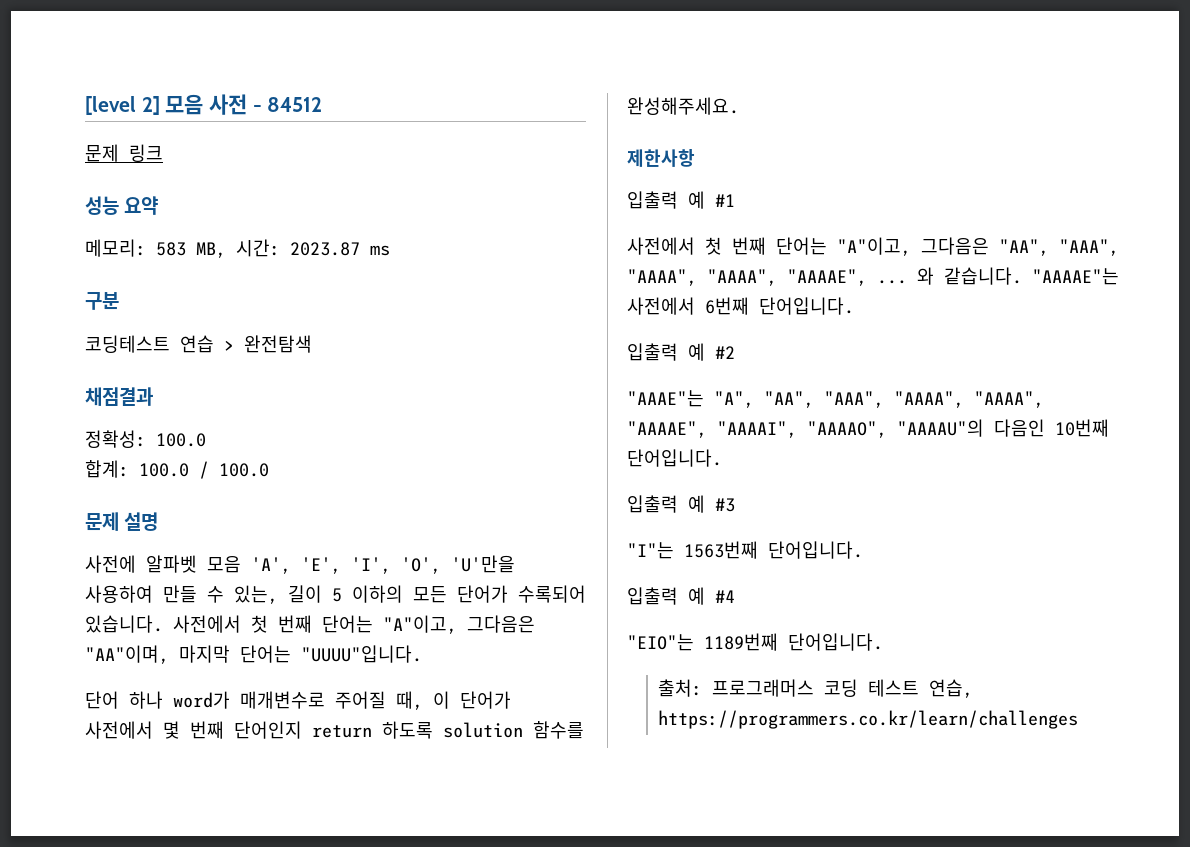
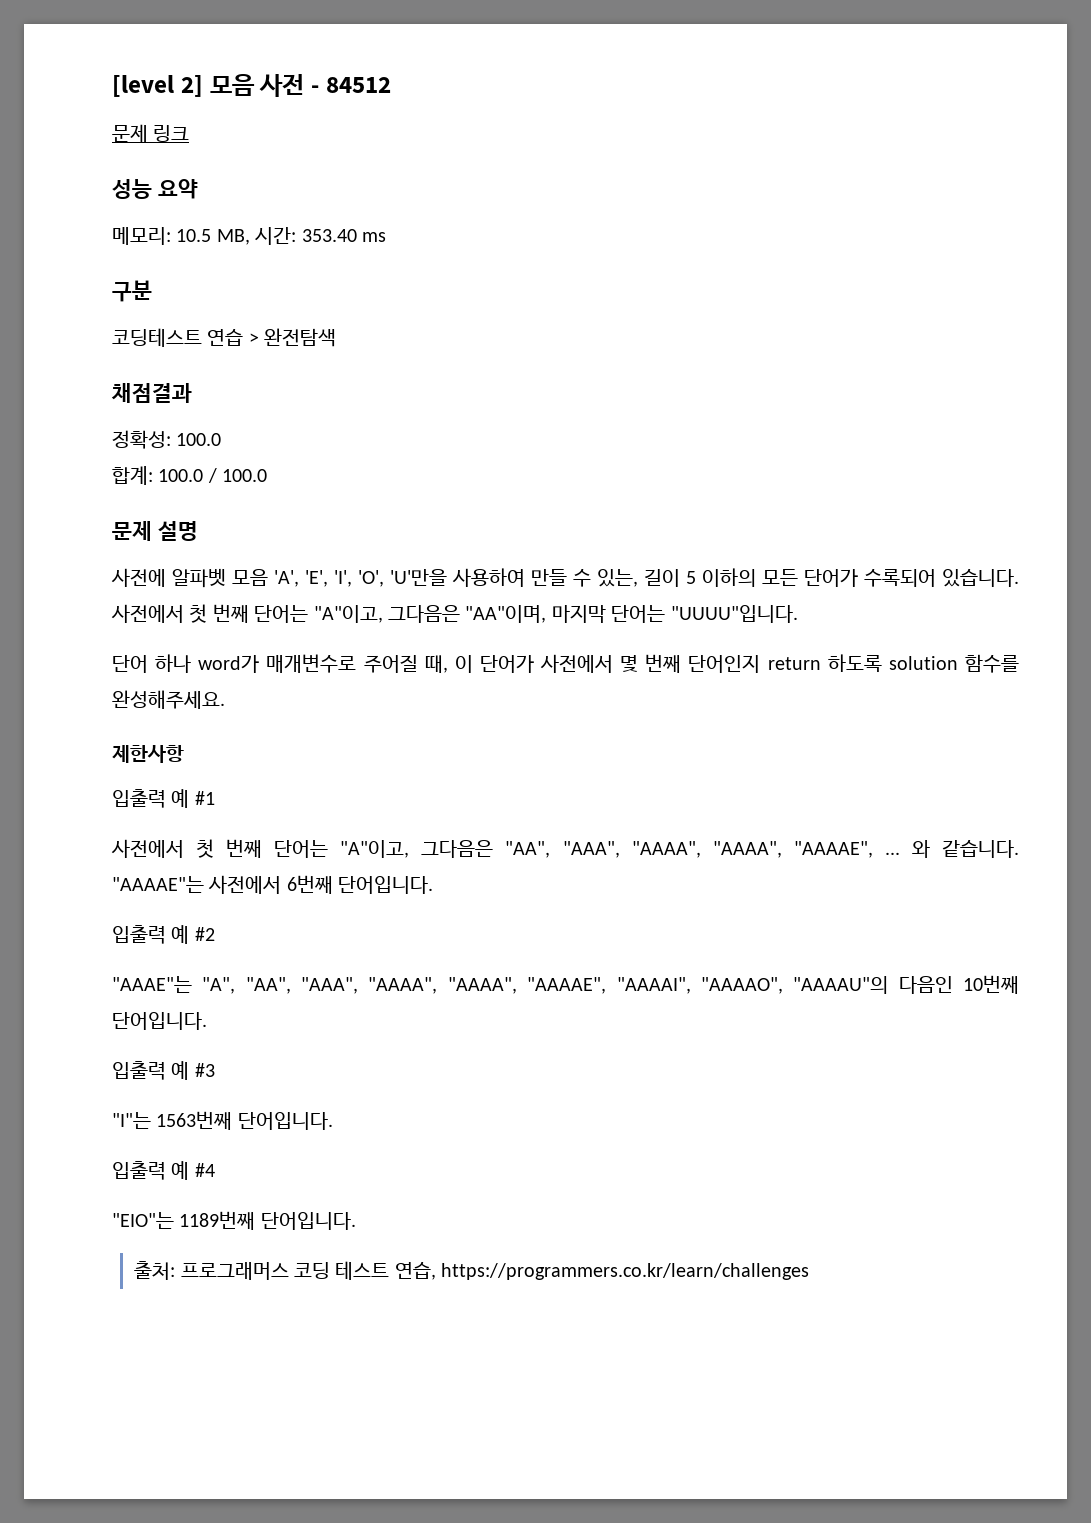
- 메모리: 583 MB, 시간: 2023.87 ms
+ 메모리: 10.5 MB, 시간: 353.40 ms

